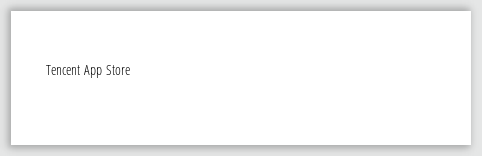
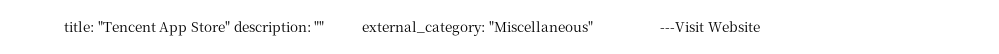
- Tencent App Store
+ title: "Tencent App Store" description: "" external_category: "Miscellaneous" ---Visit Website

